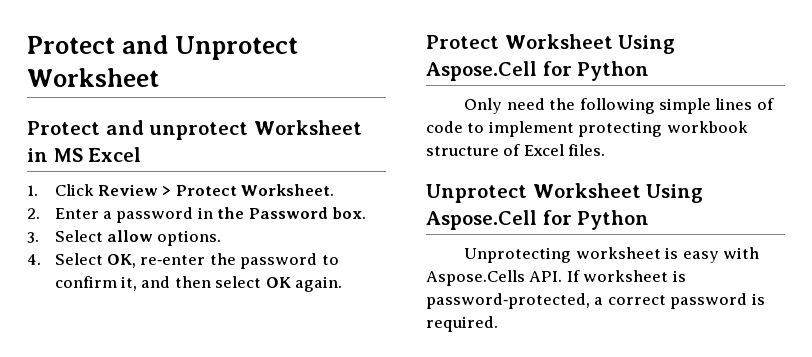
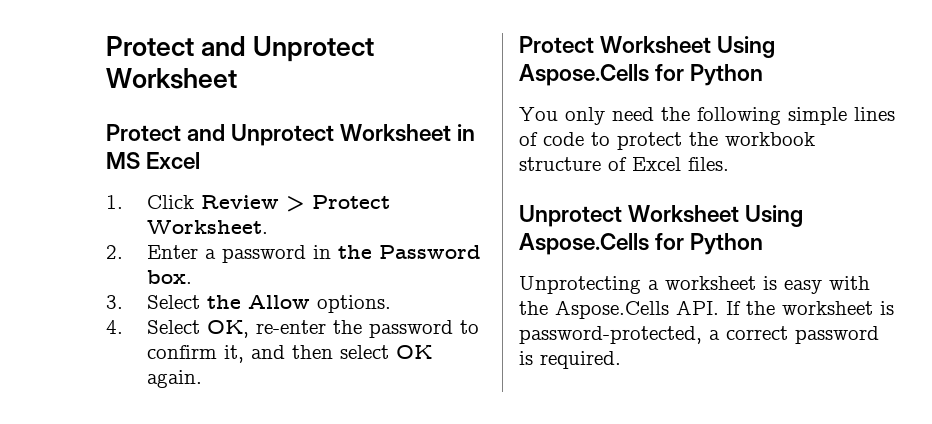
- Protect and unprotect Worksheet in MS Excel
+ Protect and Unprotect Worksheet in MS Excel
- 3. Select allow options.
+ 3. Select the Allow options.
- Protect Worksheet Using Aspose.Cell for Python
- Only need the following simple lines of code to implement protecting workbook structure of Excel files.
+ Protect Worksheet Using Aspose.Cells for Python
+ You only need the following simple lines of code to protect the workbook structure of Excel files.
- Unprotect Worksheet Using Aspose.Cell for Python
+ Unprotect Worksheet Using Aspose.Cells for Python
- Unprotecting worksheet is easy with Aspose.Cells API. If worksheet is password‑protected, a correct password is required.
+ Unprotecting a worksheet is easy with the Aspose.Cells API. If the worksheet is password‑protected, a correct password is required.

